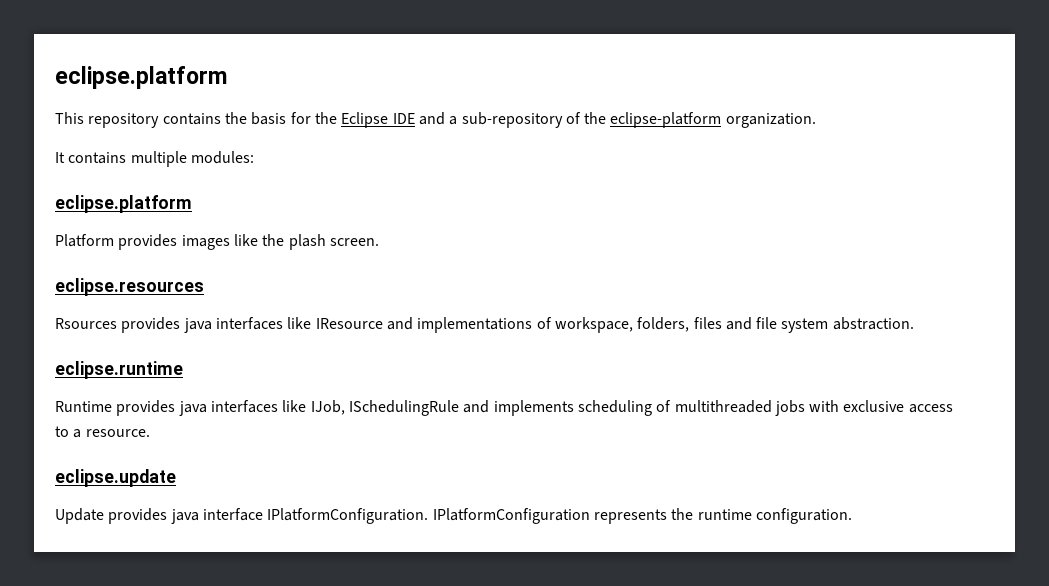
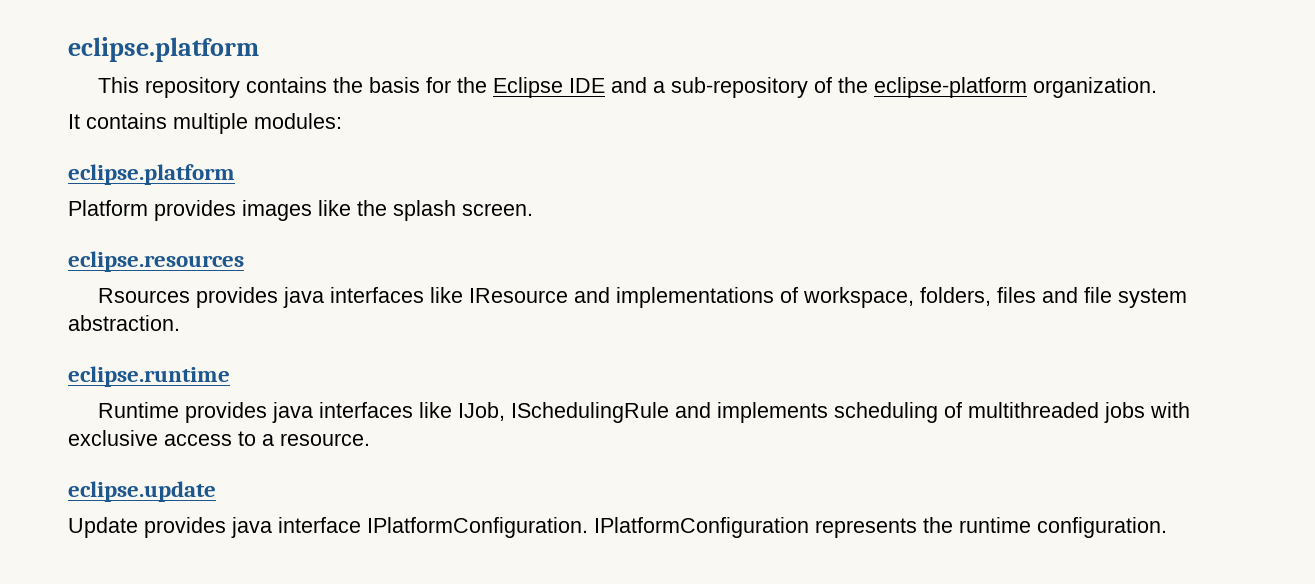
- Platform provides images like the plash screen.
+ Platform provides images like the splash screen.

